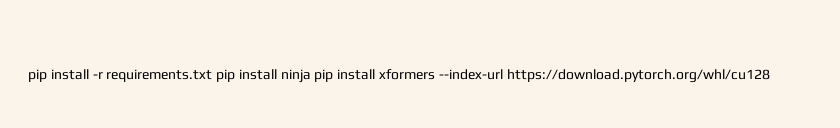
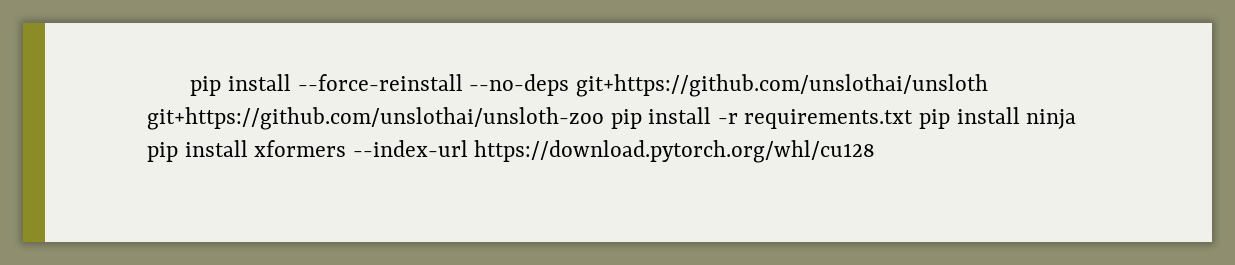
- pip install -r requirements.txt pip install ninja pip install xformers --index-url https://download.pytorch.org/whl/cu128
+ pip install --force-reinstall --no-deps git+https://github.com/unslothai/unsloth git+https://github.com/unslothai/unsloth-zoo pip install -r requirements.txt pip install ninja pip install xformers --index-url https://download.pytorch.org/whl/cu128

